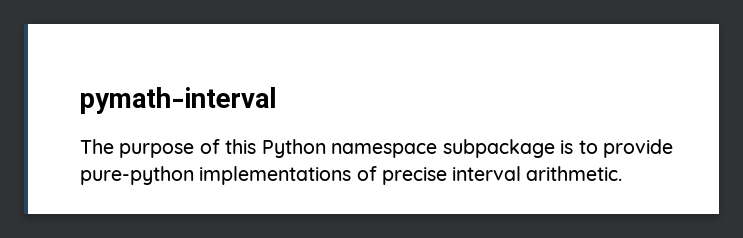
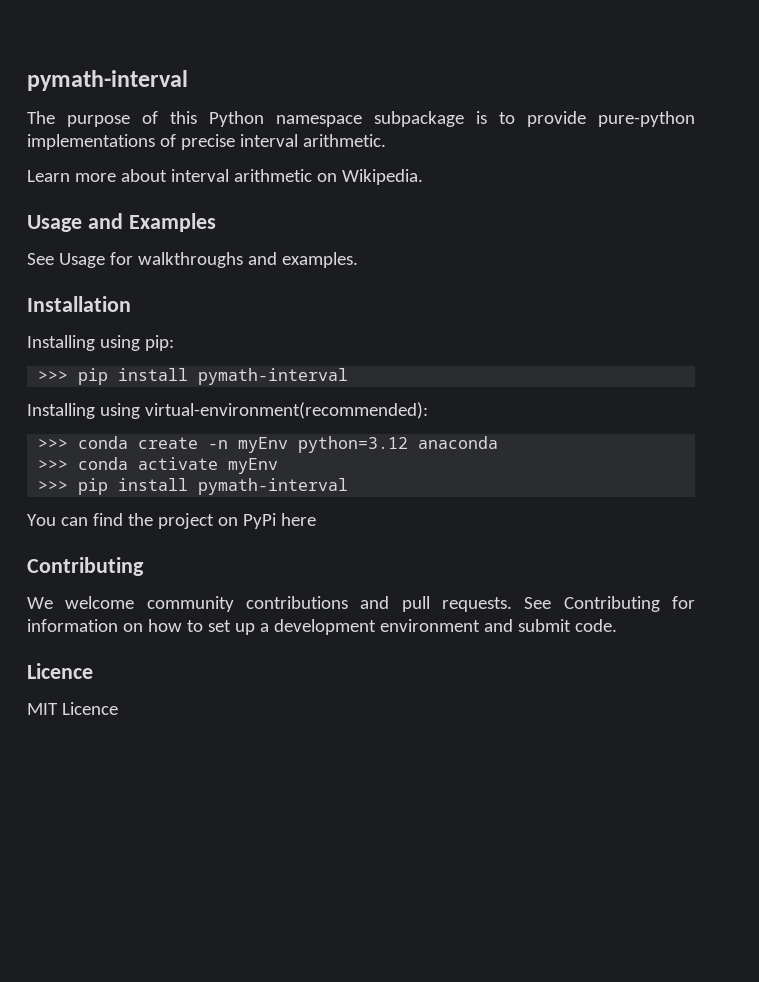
+ Learn more about interval arithmetic on Wikipedia.
+ Usage and Examples
+ See Usage for walkthroughs and examples.
+ Installation
+ Installing using pip:
+ >>> pip install pymath-interval
+ Installing using virtual-environment(recommended):
+ >>> conda create -n myEnv python=3.12 anaconda
+ >>> conda activate myEnv
+ >>> pip install pymath-interval
+ You can find the project on PyPi here
+ Contributing
+ We welcome community contributions and pull requests. See Contributing for information on how to set up a development environment and submit code.
+ Licence
+ MIT Licence

